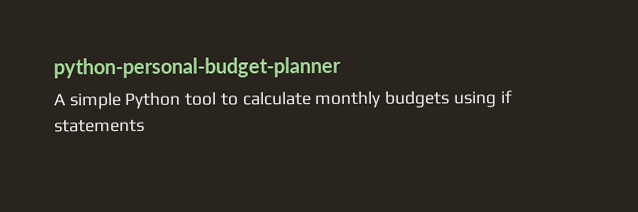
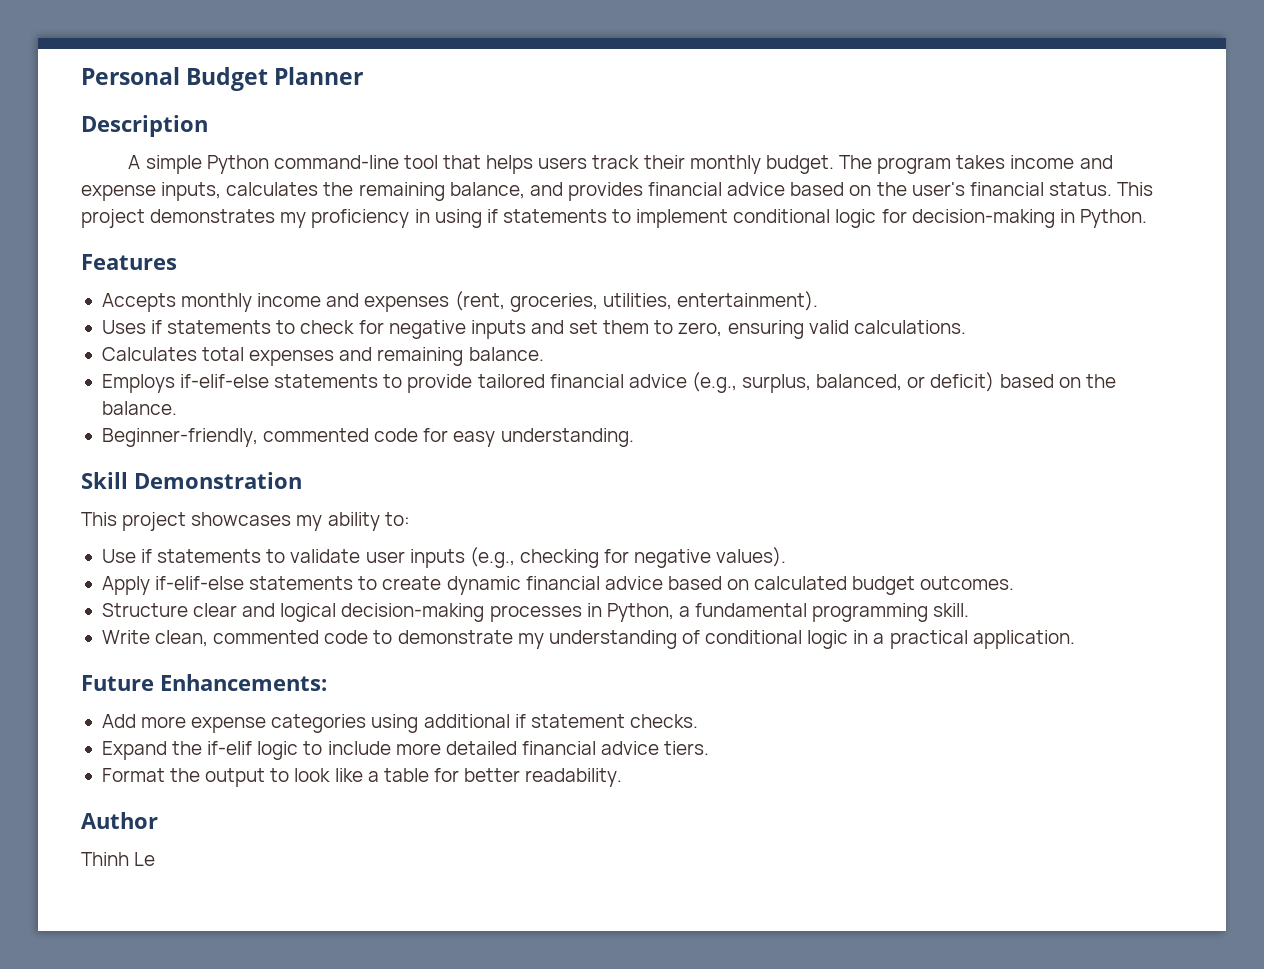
- python-personal-budget-planner
+ Personal Budget Planner
+ Description
- A simple Python tool to calculate monthly budgets using if statements
+ A simple Python command-line tool that helps users track their monthly budget. The program takes income and expense inputs, calculates the remaining balance, and provides financial advice based on the user's financial status. This project demonstrates my proficiency in using if statements to implement conditional logic for decision-making in Python.
+ Features
+ Accepts monthly income and expenses (rent, groceries, utilities, entertainment).
+ Uses if statements to check for negative inputs and set them to zero, ensuring valid calculations.
+ Calculates total expenses and remaining balance.
+ Employs if-elif-else statements to provide tailored financial advice (e.g., surplus, balanced, or deficit) based on the balance.
+ Beginner-friendly, commented code for easy understanding.
+ Skill Demonstration
+ This project showcases my ability to:
+ Use if statements to validate user inputs (e.g., checking for negative values).
+ Apply if-elif-else statements to create dynamic financial advice based on calculated budget outcomes.
+ Structure clear and logical decision-making processes in Python, a fundamental programming skill.
+ Write clean, commented code to demonstrate my understanding of conditional logic in a practical application.
+ Future Enhancements:
+ Add more expense categories using additional if statement checks.
+ Expand the if-elif logic to include more detailed financial advice tiers.
+ Format the output to look like a table for better readability.
+ Author
+ Thinh Le

